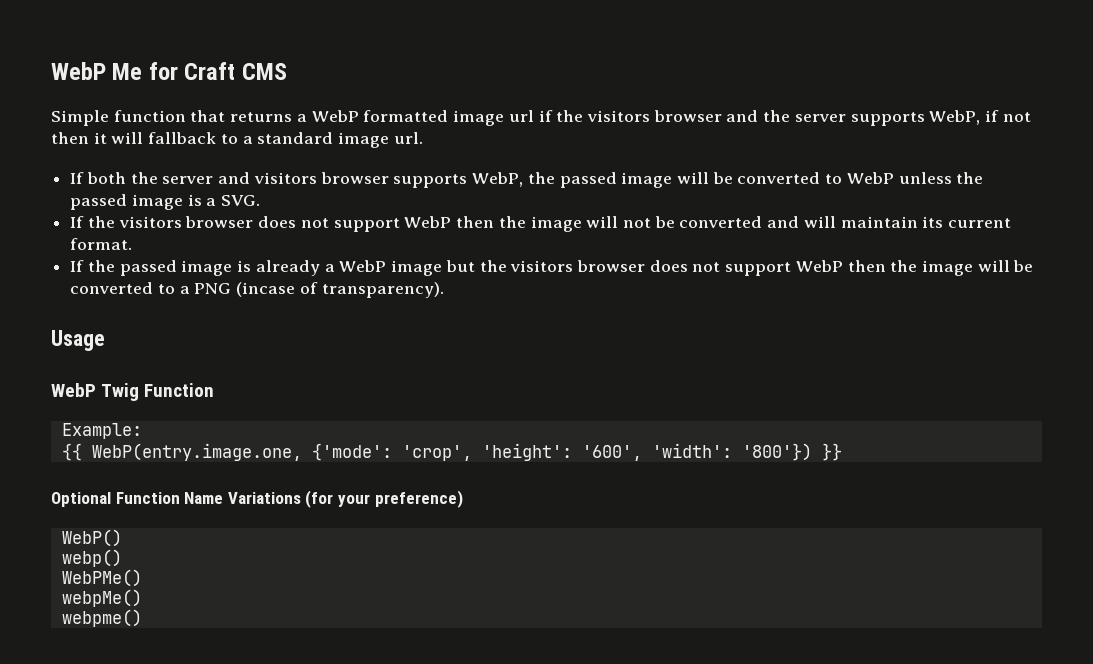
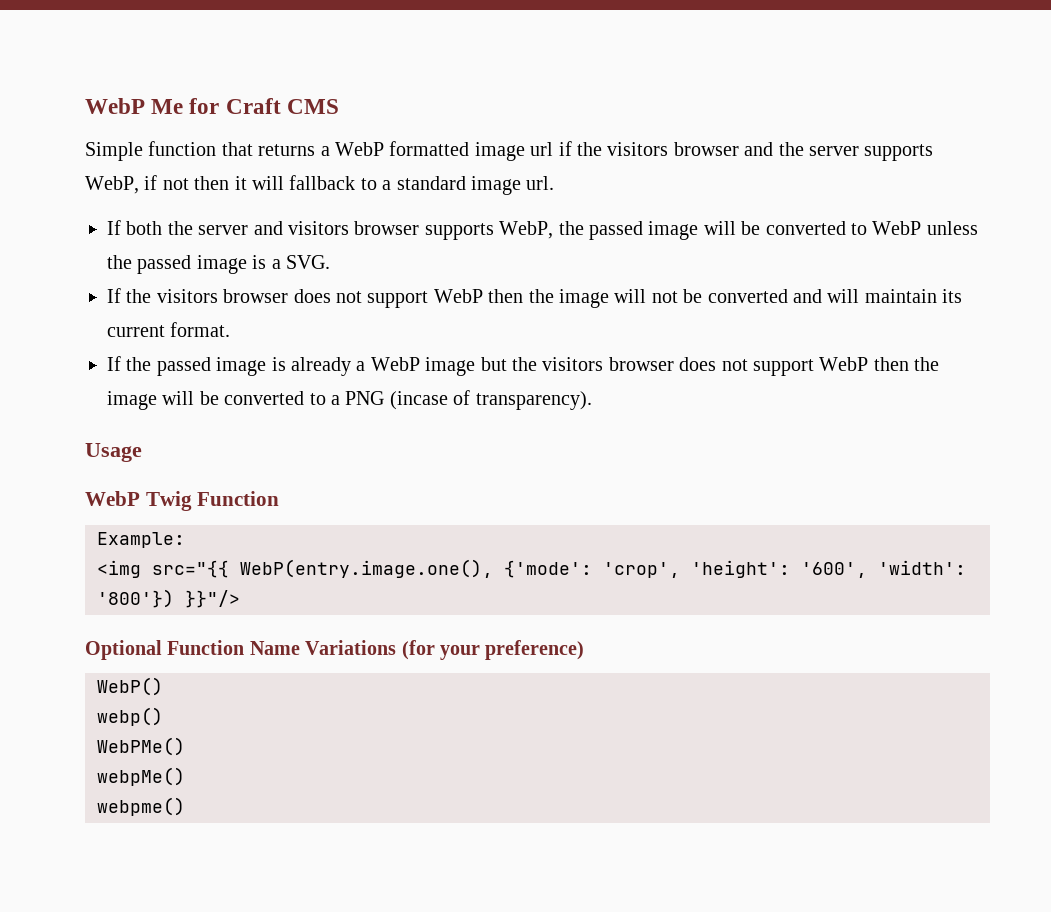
- {{ WebP(entry.image.one, {'mode': 'crop', 'height': '600', 'width': '800'}) }}
+ <img src="{{ WebP(entry.image.one(), {'mode': 'crop', 'height': '600', 'width': '800'}) }}"/>

